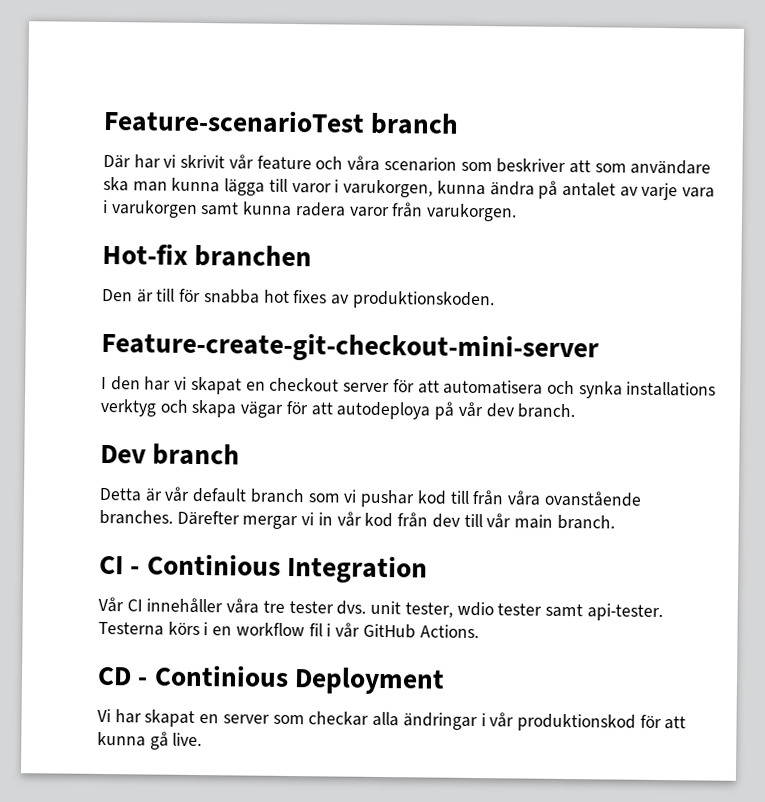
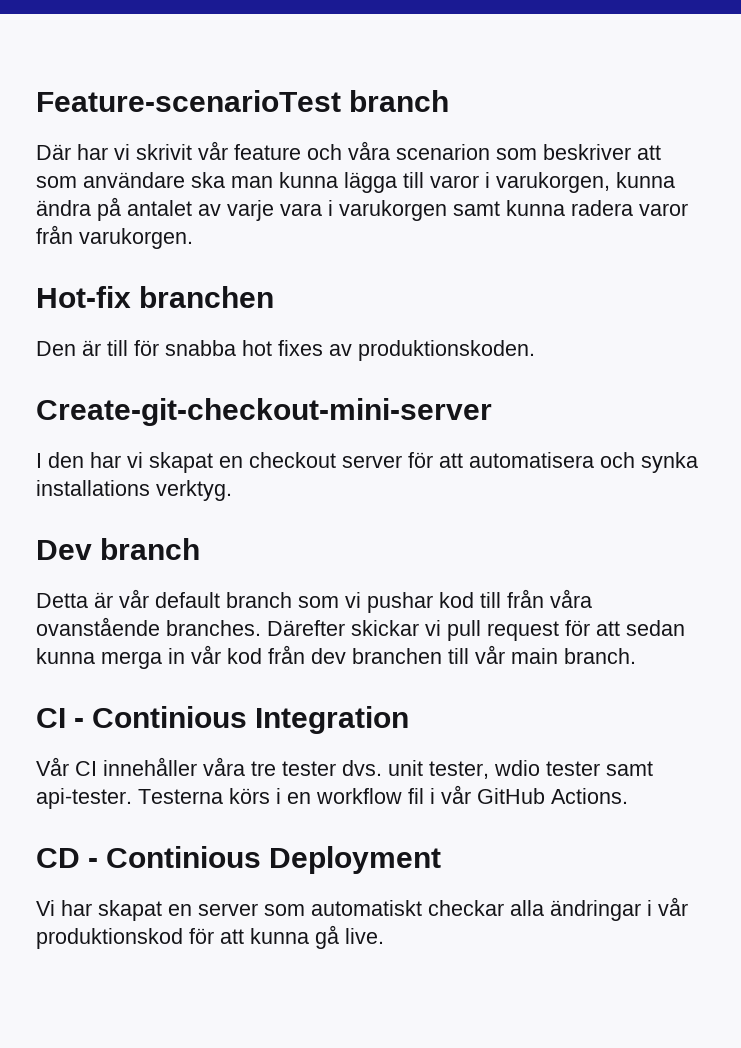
- Feature-create-git-checkout-mini-server
+ Create-git-checkout-mini-server
- I den har vi skapat en checkout server för att automatisera och synka installations verktyg och skapa vägar för att autodeploya på vår dev branch.
+ I den har vi skapat en checkout server för att automatisera och synka installations verktyg.
- Därefter mergar vi in vår kod från dev till vår main branch.
+ Därefter skickar vi pull request för att sedan kunna merga in vår kod från dev branchen till vår main branch.
- Vi har skapat en server som checkar alla ändringar i vår produktionskod för att kunna gå live.
+ Vi har skapat en server som automatiskt checkar alla ändringar i vår produktionskod för att kunna gå live.

